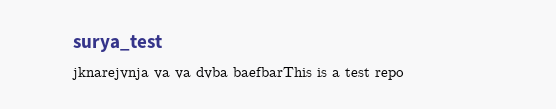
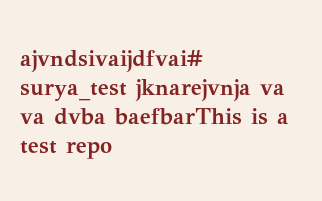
- surya_test
- jknarejvnja va va dvba baefbarThis is a test repo
+ ajvndsivaijdfvai# surya_test jknarejvnja va va dvba baefbarThis is a test repo

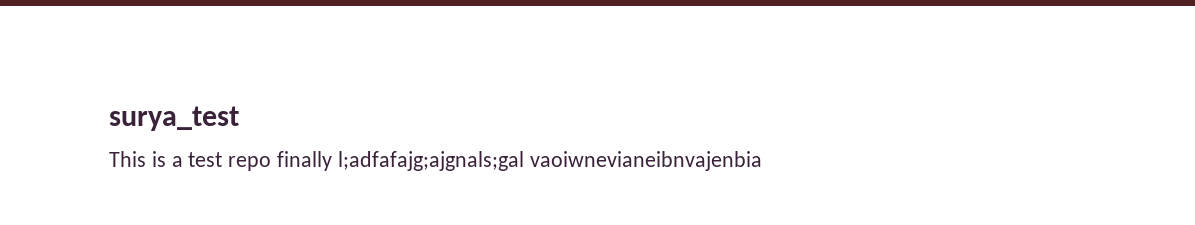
- ajvndsivaijdfvai# surya_test jknarejvnja va va dvba baefbarThis is a test repo
+ surya_test
+ This is a test repo finally l;adfafajg;ajgnals;gal vaoiwnevianeibnvajenbia

